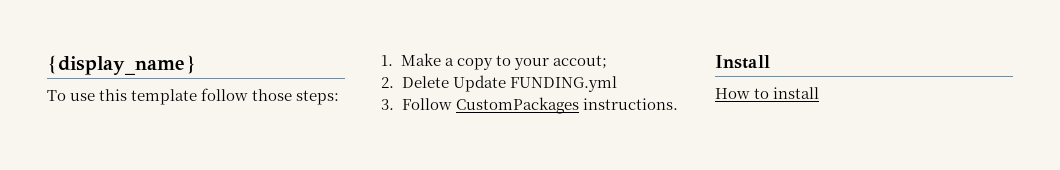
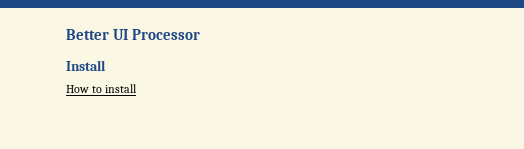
- {display_name}
- To use this template follow those steps:
- 1. Make a copy to your accout;
- 2. Delete Update FUNDING.yml
- 3. Follow CustomPackages instructions.
+ Better UI Processor

